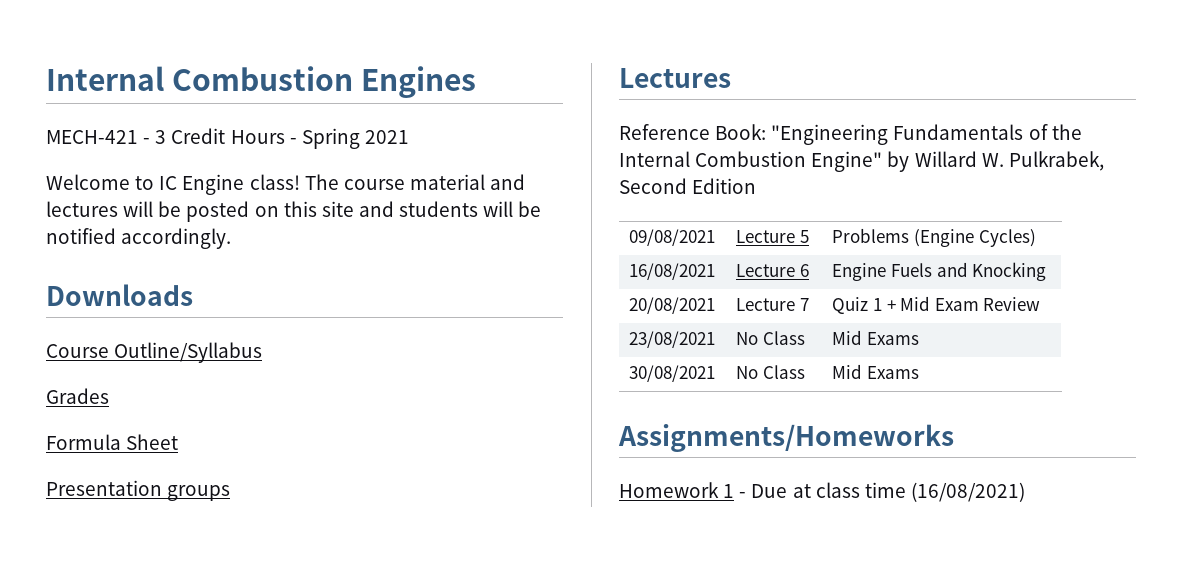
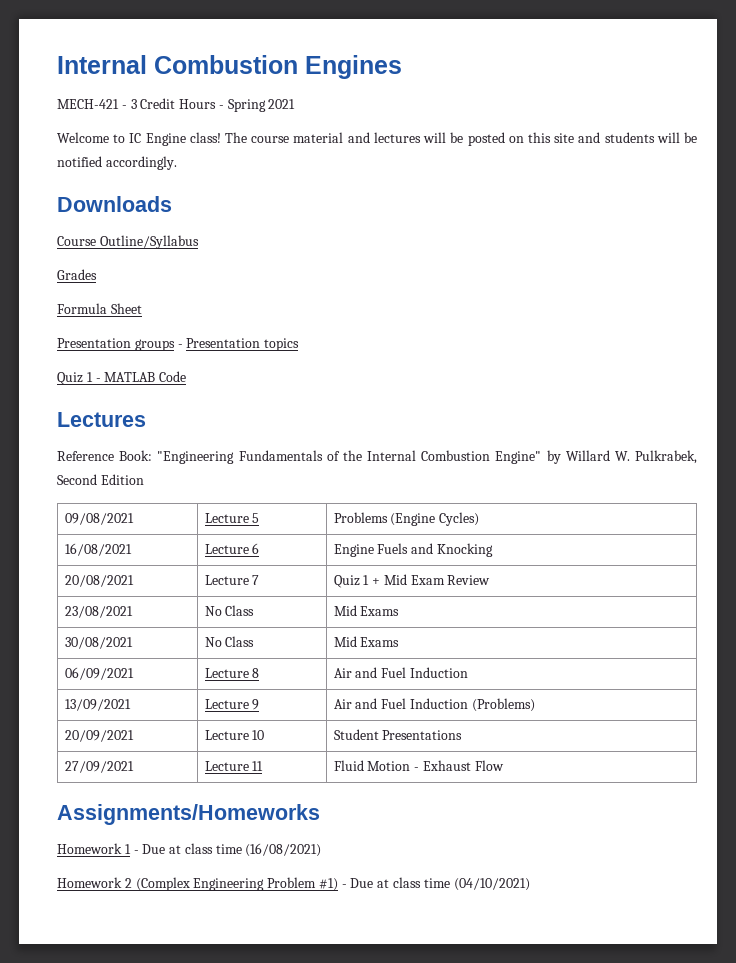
- Presentation groups
+ Presentation groups - Presentation topics
+ Quiz 1 - MATLAB Code
+ 06/09/2021 | Lecture 8 | Air and Fuel Induction
+ 13/09/2021 | Lecture 9 | Air and Fuel Induction (Problems)
+ 20/09/2021 | Lecture 10 | Student Presentations
+ 27/09/2021 | Lecture 11 | Fluid Motion - Exhaust Flow
+ Homework 2 (Complex Engineering Problem #1) - Due at class time (04/10/2021)

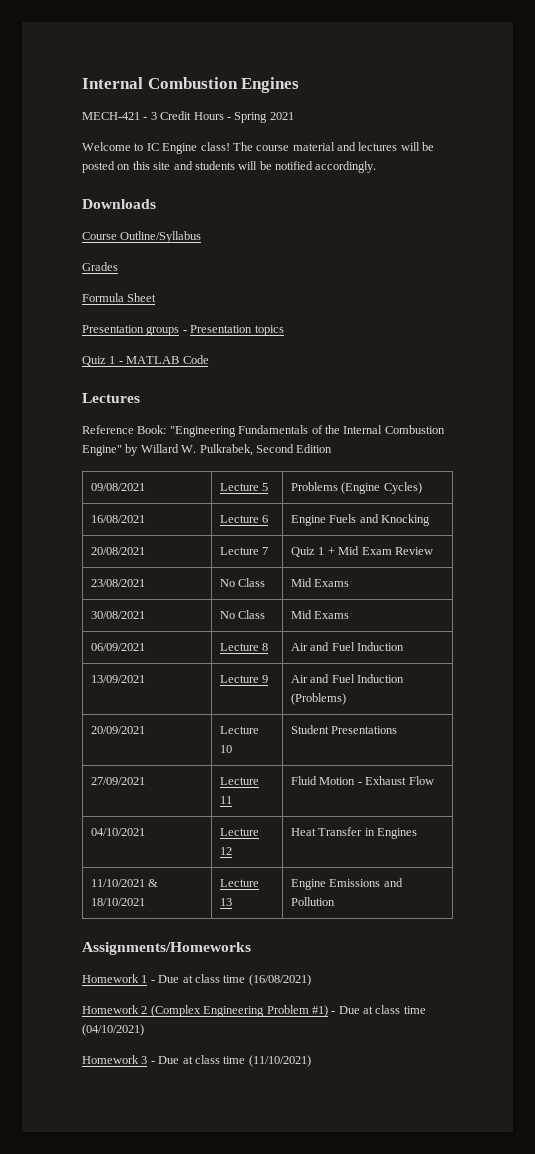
+ 04/10/2021 | Lecture 12 | Heat Transfer in Engines
+ 11/10/2021 & 18/10/2021 | Lecture 13 | Engine Emissions and Pollution
+ Homework 3 - Due at class time (11/10/2021)

